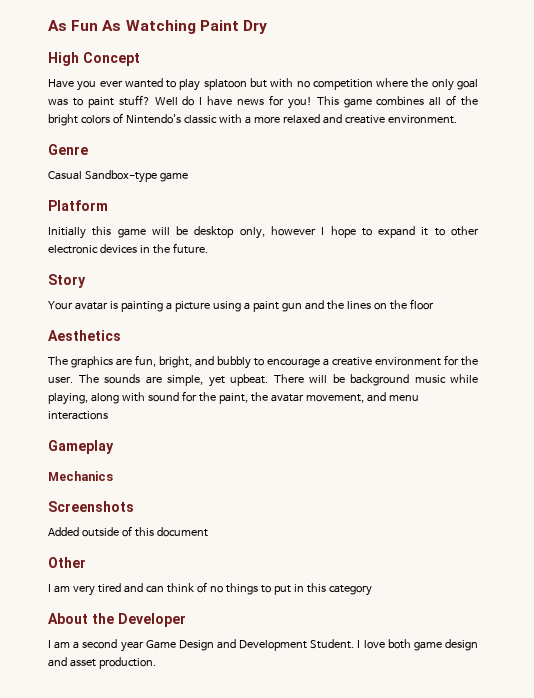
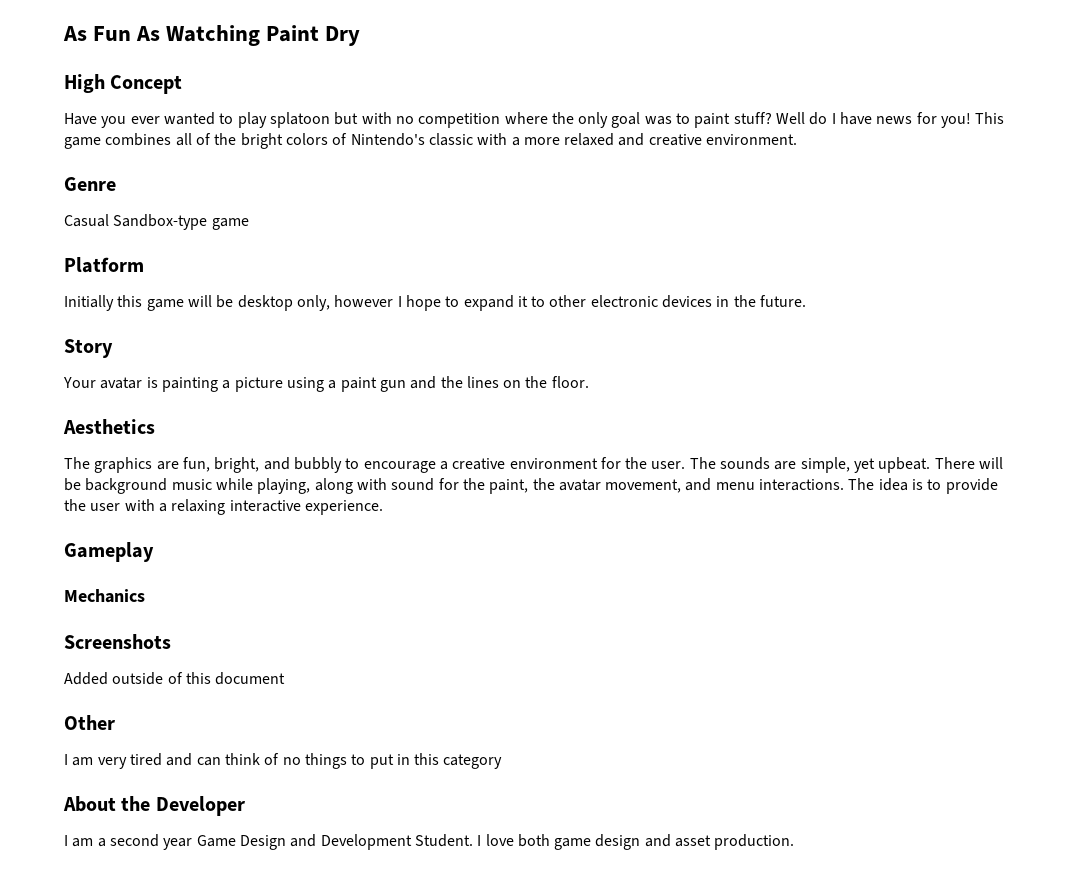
- Your avatar is painting a picture using a paint gun and the lines on the floor
+ Your avatar is painting a picture using a paint gun and the lines on the floor.
- There will be background music while playing, along with sound for the paint, the avatar movement, and menu interactions
+ There will be background music while playing, along with sound for the paint, the avatar movement, and menu interactions. The idea is to provide the user with a relaxing interactive experience.

